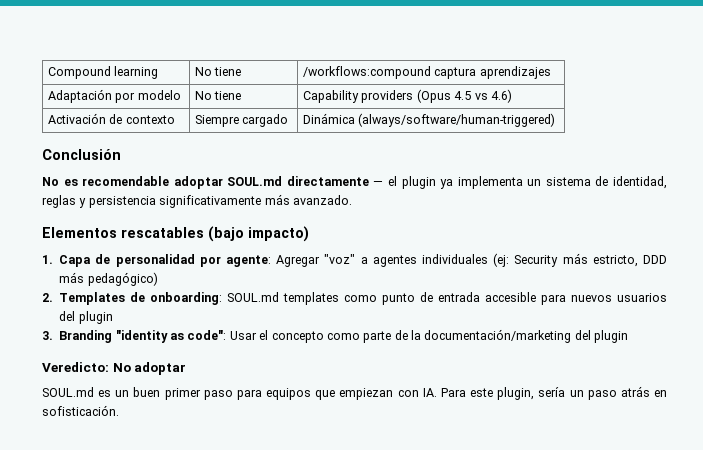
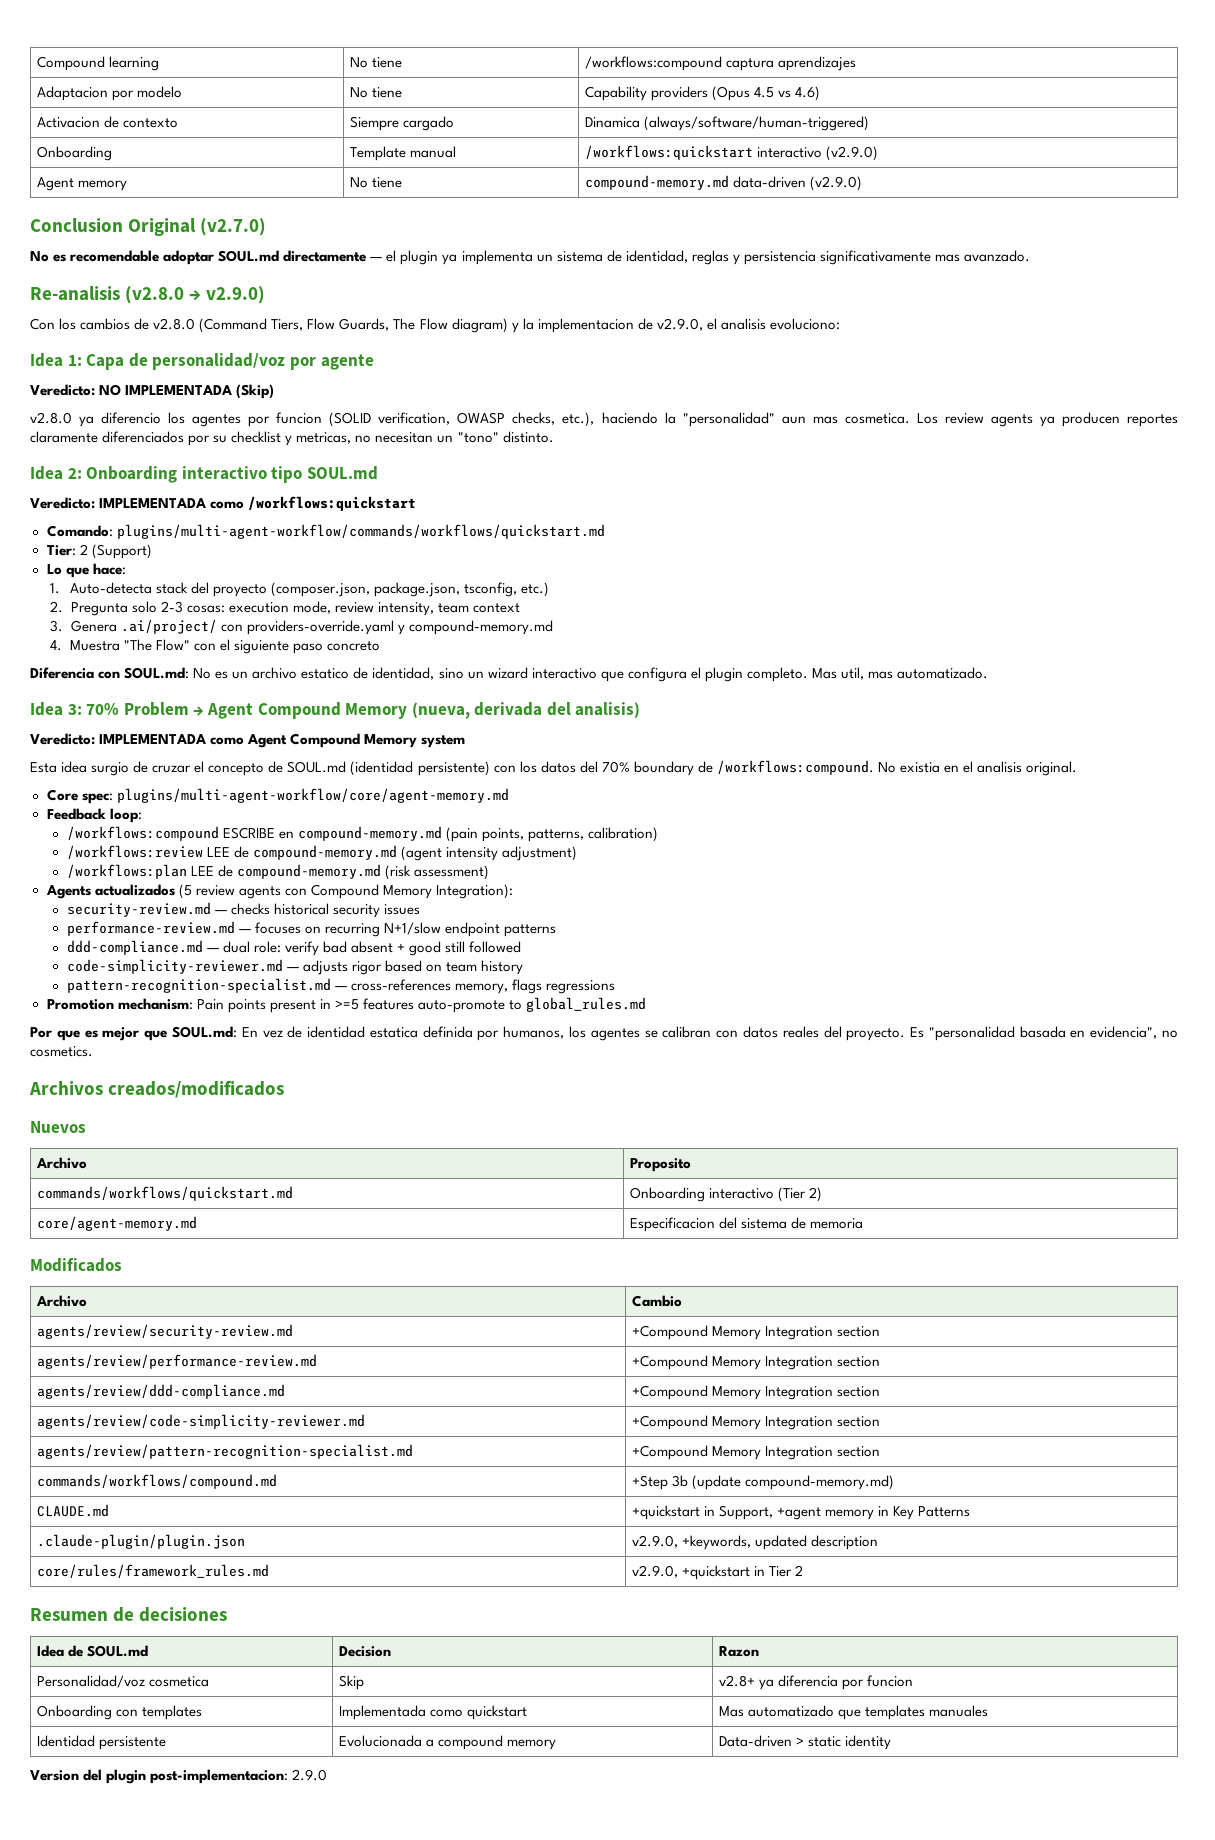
- Adaptación por modelo | No tiene | Capability providers (Opus 4.5 vs 4.6)
+ Adaptacion por modelo | No tiene | Capability providers (Opus 4.5 vs 4.6)
- Activación de contexto | Siempre cargado | Dinámica (always/software/human-triggered)
+ Activacion de contexto | Siempre cargado | Dinamica (always/software/human-triggered)
- Conclusión
+ Onboarding | Template manual | /workflows:quickstart interactivo (v2.9.0)
+ Agent memory | No tiene | compound-memory.md data-driven (v2.9.0)
+ Conclusion Original (v2.7.0)
- No es recomendable adoptar SOUL.md directamente — el plugin ya implementa un sistema de identidad, reglas y persistencia significativamente más avanzado.
+ No es recomendable adoptar SOUL.md directamente — el plugin ya implementa un sistema de identidad, reglas y persistencia significativamente mas avanzado.
- Elementos rescatables (bajo impacto)
- 1. Capa de personalidad por agente: Agregar "voz" a agentes individuales (ej: Security más estricto, DDD más pedagógico)
- 2. Templates de onboarding: SOUL.md templates como punto de entrada accesible para nuevos usuarios del plugin
- 3. Branding "identity as code": Usar el concepto como parte de la documentación/marketing del plugin
- Veredicto: No adoptar
- SOUL.md es un buen primer paso para equipos que empiezan con IA. Para este plugin, sería un paso atrás en sofisticación.
+ Re-analisis (v2.8.0 → v2.9.0)
+ Con los cambios de v2.8.0 (Command Tiers, Flow Guards, The Flow diagram) y la implementacion de v2.9.0, el analisis evoluciono:
+ Idea 1: Capa de personalidad/voz por agente
+ Veredicto: NO IMPLEMENTADA (Skip)
+ v2.8.0 ya diferencio los agentes por funcion (SOLID verification, OWASP checks, etc.), haciendo la "personalidad" aun mas cosmetica. Los review agents ya producen reportes claramente diferenciados por su checklist y metricas, no necesitan un "tono" distinto.
+ Idea 2: Onboarding interactivo tipo SOUL.md
+ Veredicto: IMPLEMENTADA como /workflows:quickstart
+ Comando: plugins/multi-agent-workflow/commands/workflows/quickstart.md
+ Tier: 2 (Support)
+ Lo que hace:
+ 1. Auto-detecta stack del proyecto (composer.json, package.json, tsconfig, etc.)
+ 2. Pregunta solo 2-3 cosas: execution mode, review intensity, team context
+ 3. Genera .ai/project/ con providers-override.yaml y compound-memory.md
+ 4. Muestra "The Flow" con el siguiente paso concreto
+ Diferencia con SOUL.md: No es un archivo estatico de identidad, sino un wizard interactivo que configura el plugin completo. Mas util, mas automatizado.
+ Idea 3: 70% Problem → Agent Compound Memory (nueva, derivada del analisis)
+ Veredicto: IMPLEMENTADA como Agent Compound Memory system
+ Esta idea surgio de cruzar el concepto de SOUL.md (identidad persistente) con los datos del 70% boundary de /workflows:compound. No existia en el analisis original.
+ Core spec: plugins/multi-agent-workflow/core/agent-memory.md
+ Feedback loop:
+ /workflows:compound ESCRIBE en compound-memory.md (pain points, patterns, calibration)
+ /workflows:review LEE de compound-memory.md (agent intensity adjustment)
+ /workflows:plan LEE de compound-memory.md (risk assessment)
+ Agents actualizados (5 review agents con Compound Memory Integration):
+ security-review.md — checks historical security issues
+ performance-review.md — focuses on recurring N+1/slow endpoint patterns
+ ddd-compliance.md — dual role: verify bad absent + good still followed
+ code-simplicity-reviewer.md — adjusts rigor based on team history
+ pattern-recognition-specialist.md — cross-references memory, flags regressions
+ Promotion mechanism: Pain points present in >=5 features auto-promote to global_rules.md
+ Por que es mejor que SOUL.md: En vez de identidad estatica definida por humanos, los agentes se calibran con datos reales del proyecto. Es "personalidad basada en evidencia", no cosmetics.
+ Archivos creados/modificados
+ Nuevos
+ Archivo | Proposito
+ commands/workflows/quickstart.md | Onboarding interactivo (Tier 2)
+ core/agent-memory.md | Especificacion del sistema de memoria
+ Modificados
+ Archivo | Cambio
+ agents/review/security-review.md | +Compound Memory Integration section
+ agents/review/performance-review.md | +Compound Memory Integration section
+ agents/review/ddd-compliance.md | +Compound Memory Integration section
+ agents/review/code-simplicity-reviewer.md | +Compound Memory Integration section
+ agents/review/pattern-recognition-specialist.md | +Compound Memory Integration section
+ commands/workflows/compound.md | +Step 3b (update compound-memory.md)
+ CLAUDE.md | +quickstart in Support, +agent memory in Key Patterns
+ .claude-plugin/plugin.json | v2.9.0, +keywords, updated description
+ core/rules/framework_rules.md | v2.9.0, +quickstart in Tier 2
+ Resumen de decisiones
+ Idea de SOUL.md | Decision | Razon
+ Personalidad/voz cosmetica | Skip | v2.8+ ya diferencia por funcion
+ Onboarding con templates | Implementada como quickstart | Mas automatizado que templates manuales
+ Identidad persistente | Evolucionada a compound memory | Data-driven > static identity
+ Version del plugin post-implementacion: 2.9.0

